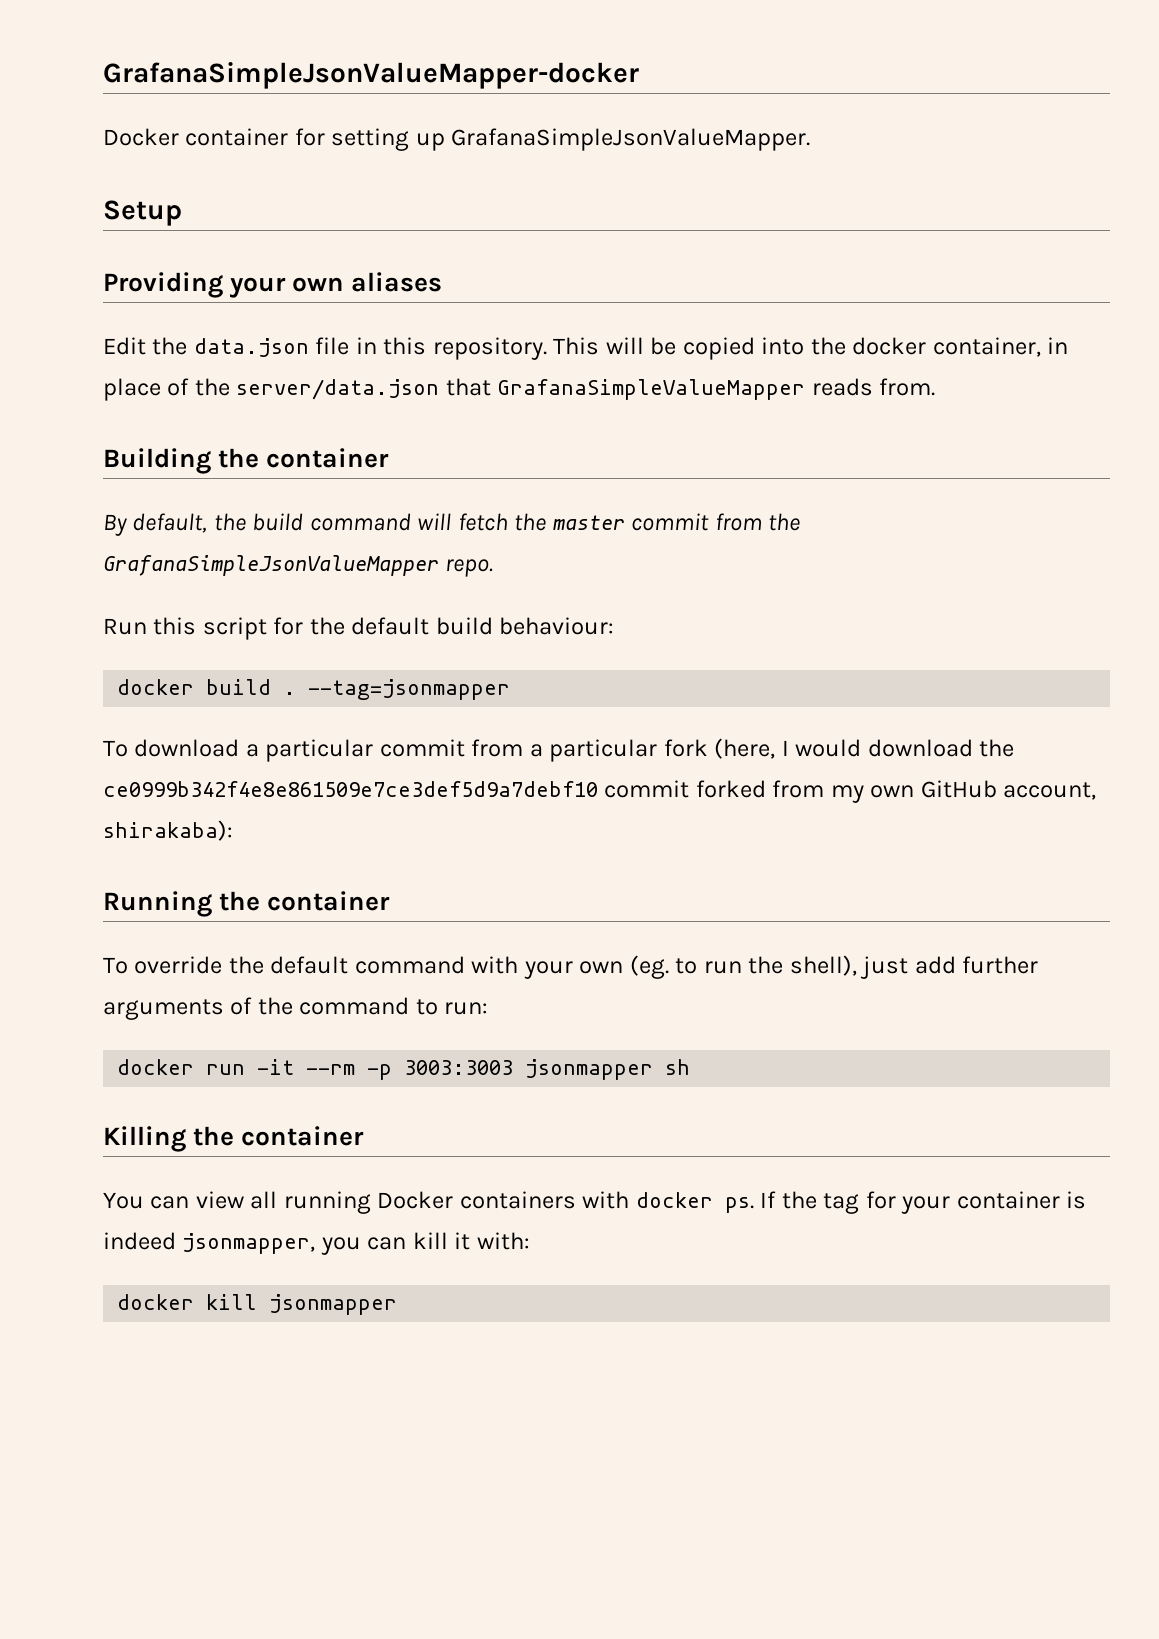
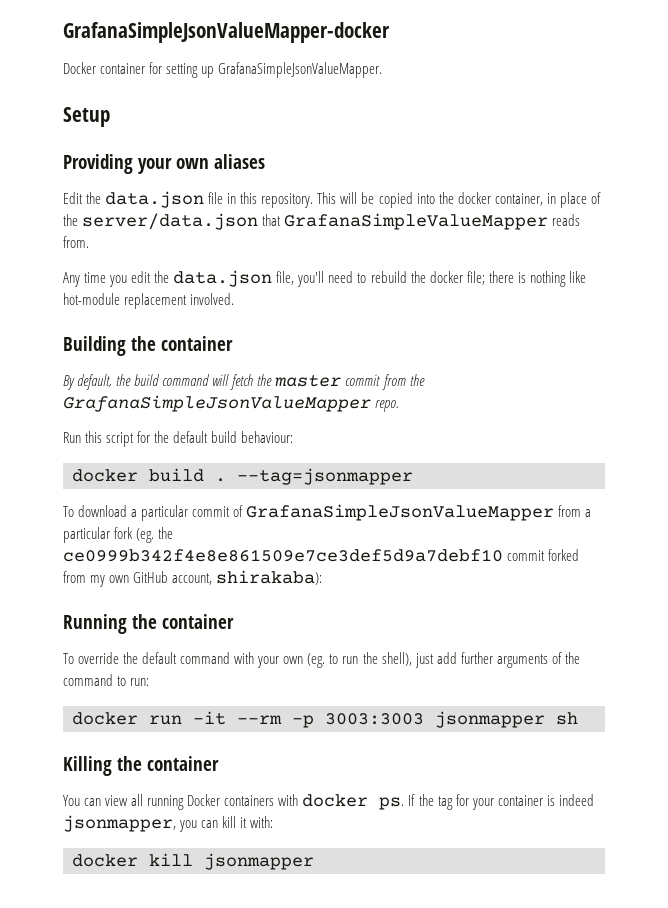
+ Any time you edit the data.json file, you'll need to rebuild the docker file; there is nothing like hot-module replacement involved.
- To download a particular commit from a particular fork (here, I would download the ce0999b342f4e8e861509e7ce3def5d9a7debf10 commit forked from my own GitHub account, shirakaba):
+ To download a particular commit of GrafanaSimpleJsonValueMapper from a particular fork (eg. the ce0999b342f4e8e861509e7ce3def5d9a7debf10 commit forked from my own GitHub account, shirakaba):

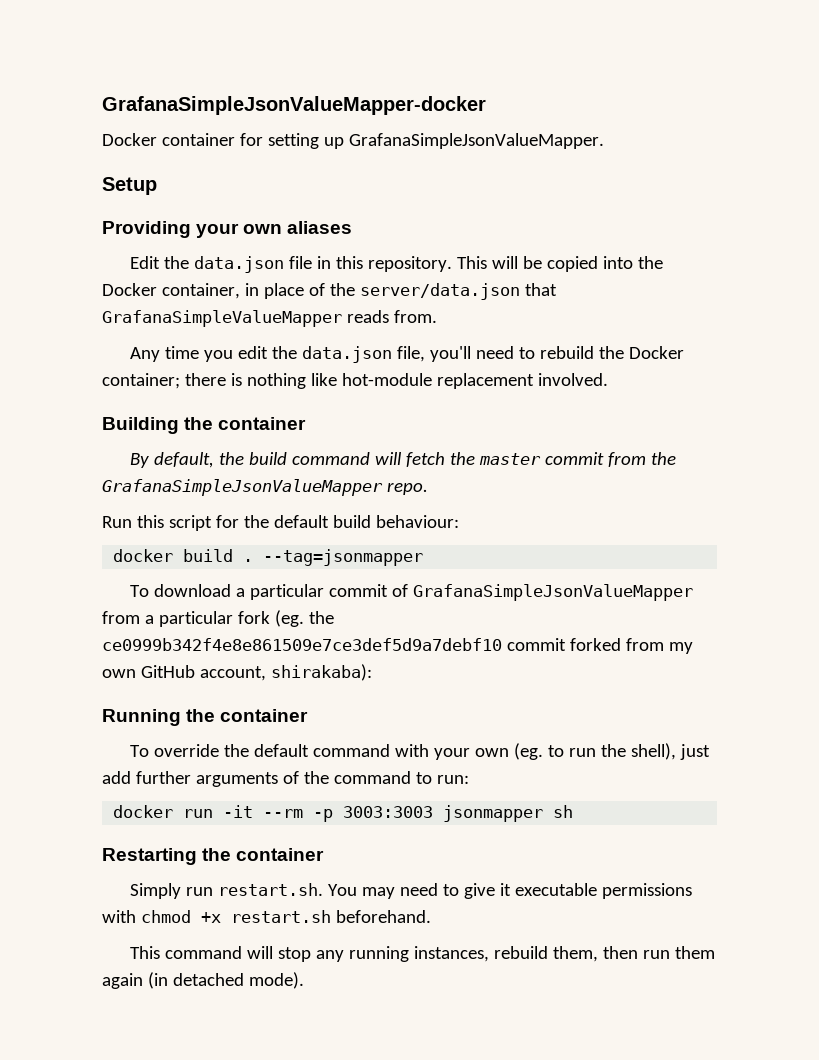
- This will be copied into the docker container, in place of the server/data.json that GrafanaSimpleValueMapper reads from.
+ This will be copied into the Docker container, in place of the server/data.json that GrafanaSimpleValueMapper reads from.
- Any time you edit the data.json file, you'll need to rebuild the docker file; there is nothing like hot-module replacement involved.
+ Any time you edit the data.json file, you'll need to rebuild the Docker container; there is nothing like hot-module replacement involved.
- Killing the container
- You can view all running Docker containers with docker ps. If the tag for your container is indeed jsonmapper, you can kill it with:
- docker kill jsonmapper
+ Restarting the container
+ Simply run restart.sh. You may need to give it executable permissions with chmod +x restart.sh beforehand.
+ This command will stop any running instances, rebuild them, then run them again (in detached mode).

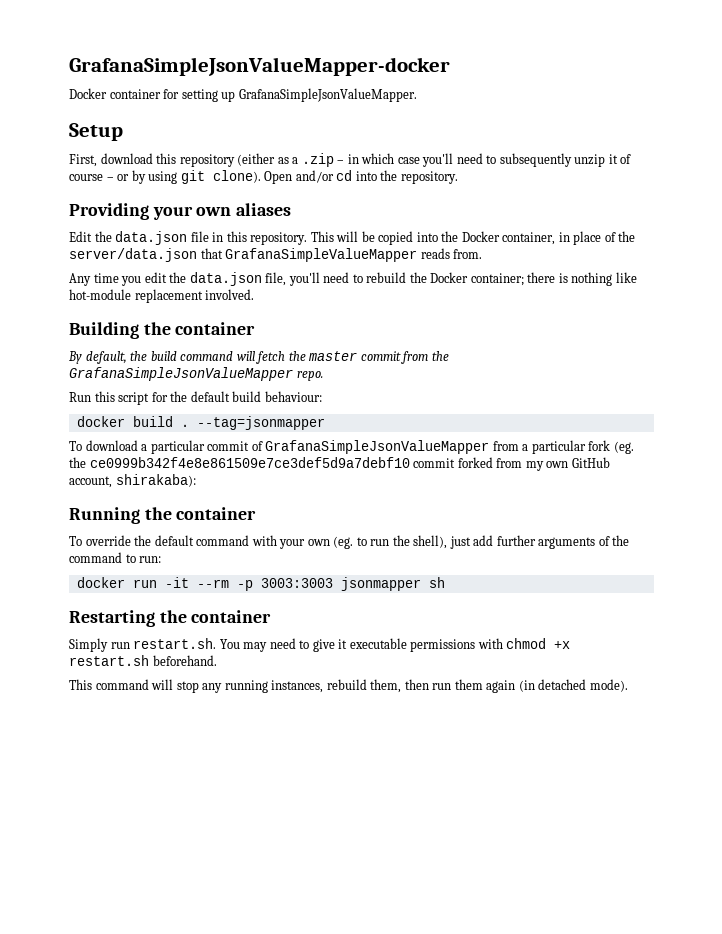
+ First, download this repository (either as a .zip – in which case you'll need to subsequently unzip it of course – or by using git clone). Open and/or cd into the repository.

